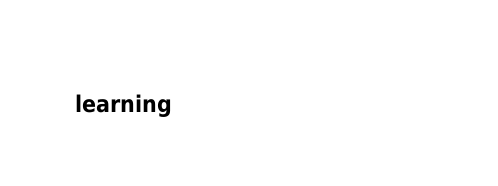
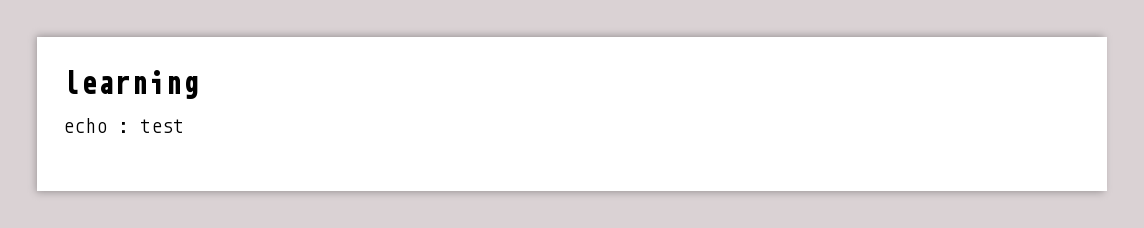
+ echo : test

